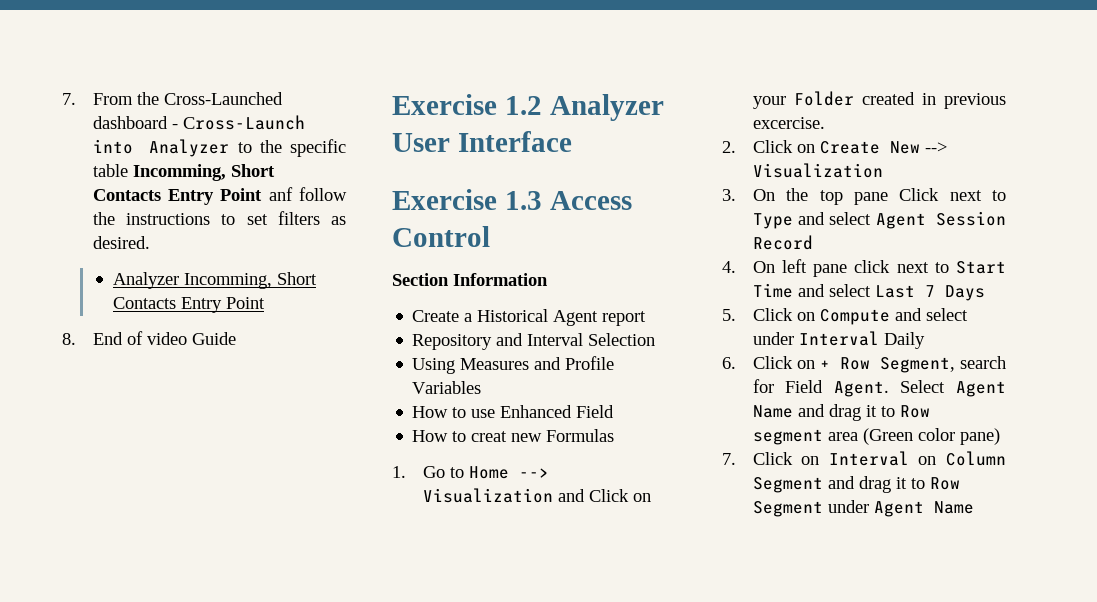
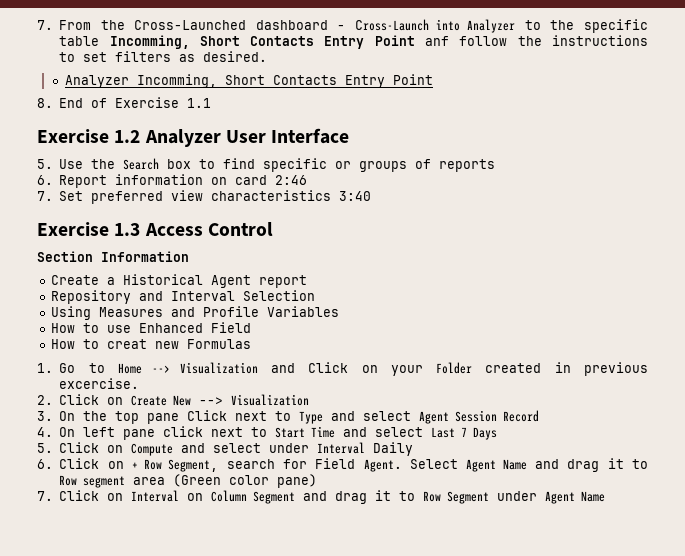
- 8. End of video Guide
+ 8. End of Exercise 1.1
+ 5. Use the Search box to find specific or groups of reports
+ 6. Report information on card 2:46
+ 7. Set preferred view characteristics 3:40

